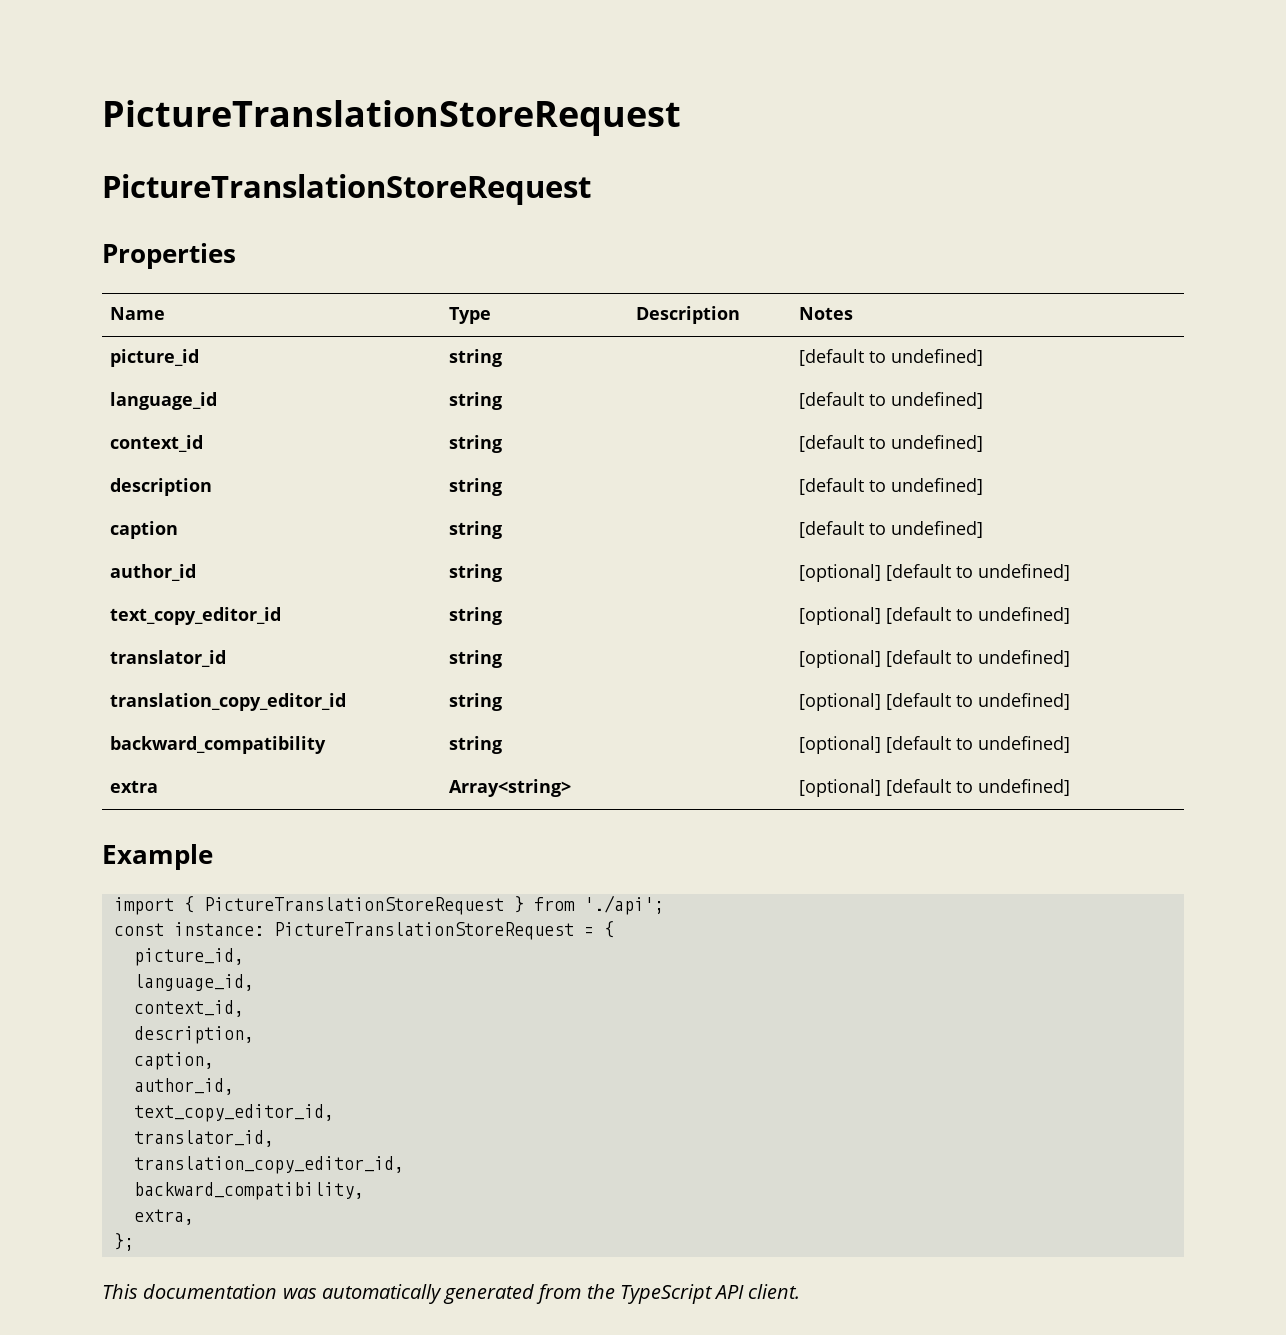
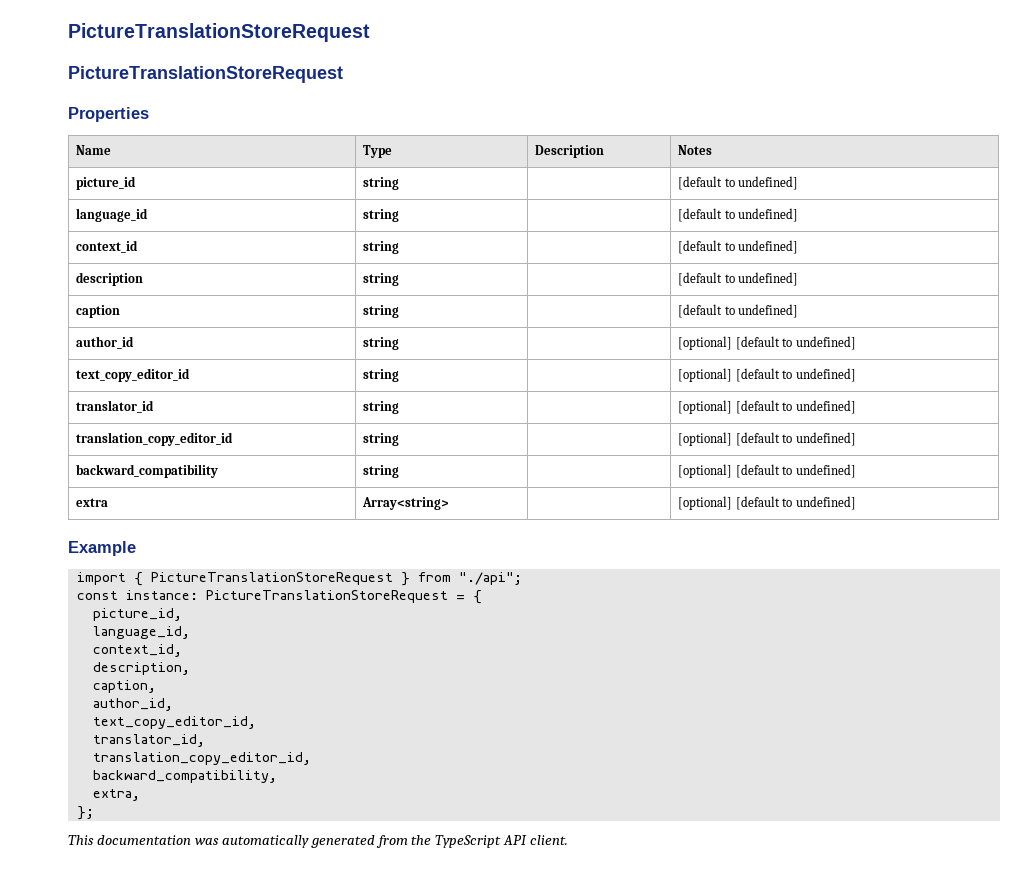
- import { PictureTranslationStoreRequest } from './api';
+ import { PictureTranslationStoreRequest } from "./api";

